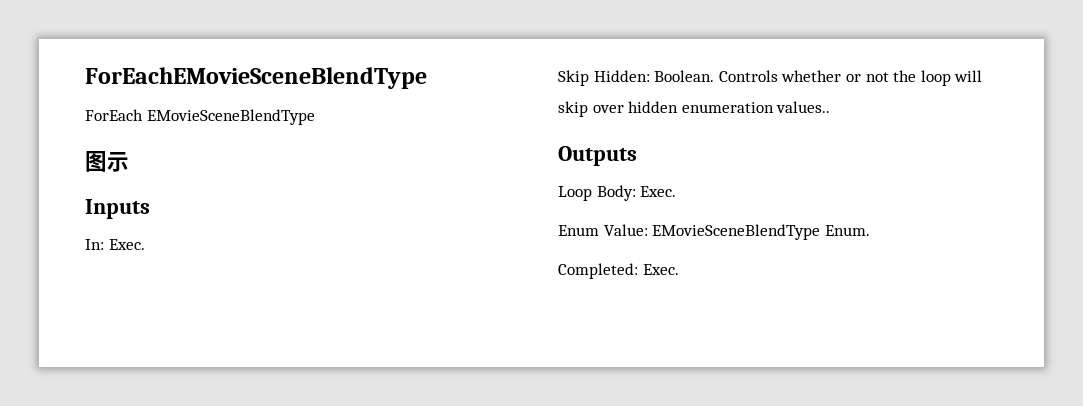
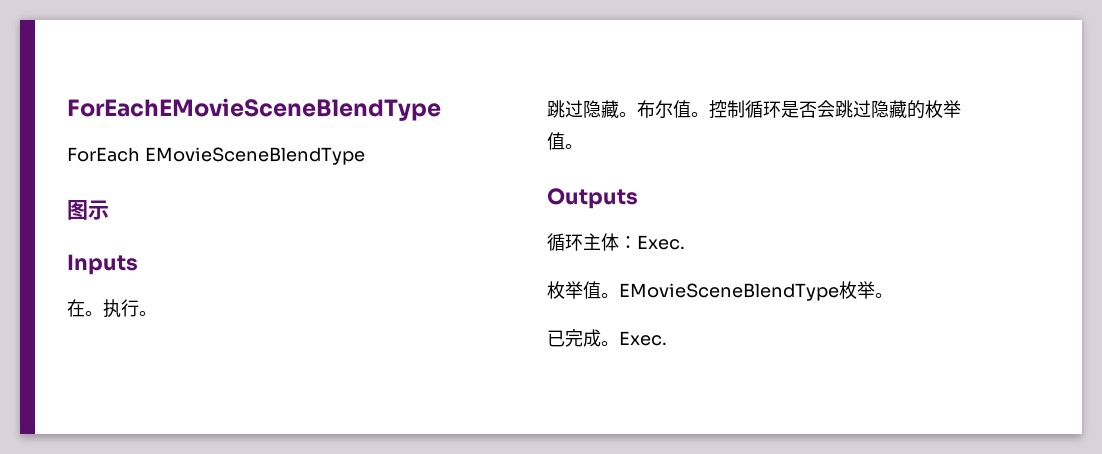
- In: Exec.
- Skip Hidden: Boolean. Controls whether or not the loop will skip over hidden enumeration values..
+ 在。执行。
+ 跳过隐藏。布尔值。控制循环是否会跳过隐藏的枚举值。
- Loop Body: Exec.
- Enum Value: EMovieSceneBlendType Enum.
- Completed: Exec.
+ 循环主体：Exec.
+ 枚举值。EMovieSceneBlendType枚举。
+ 已完成。Exec.

